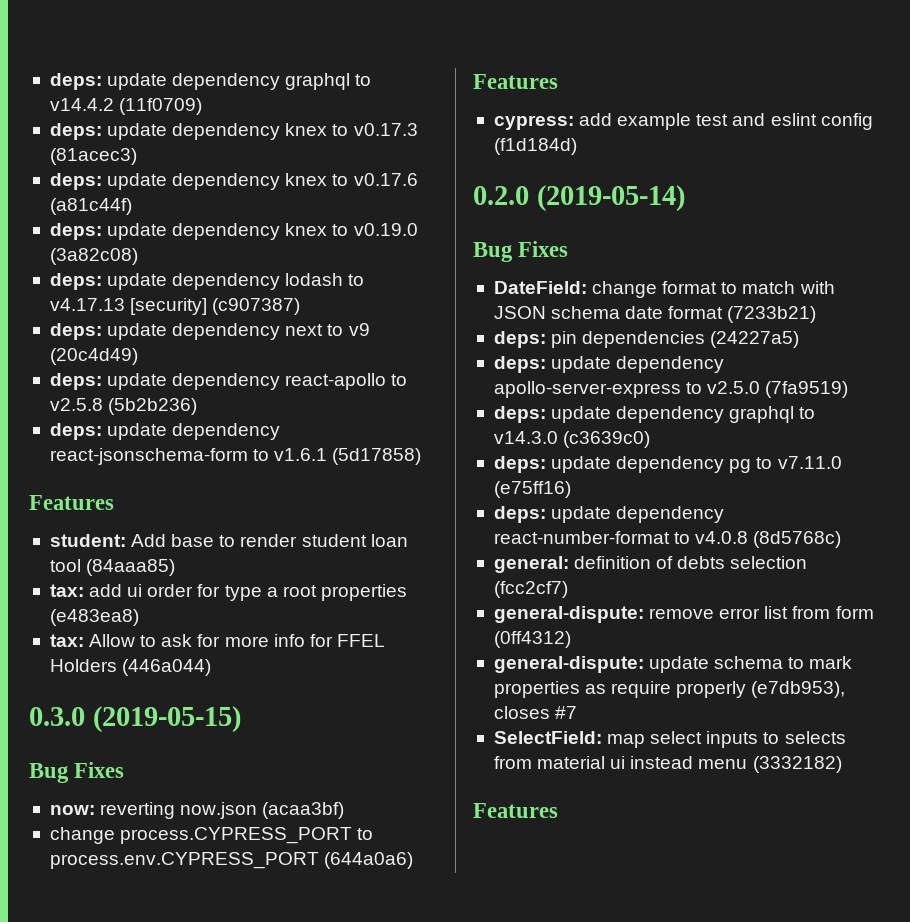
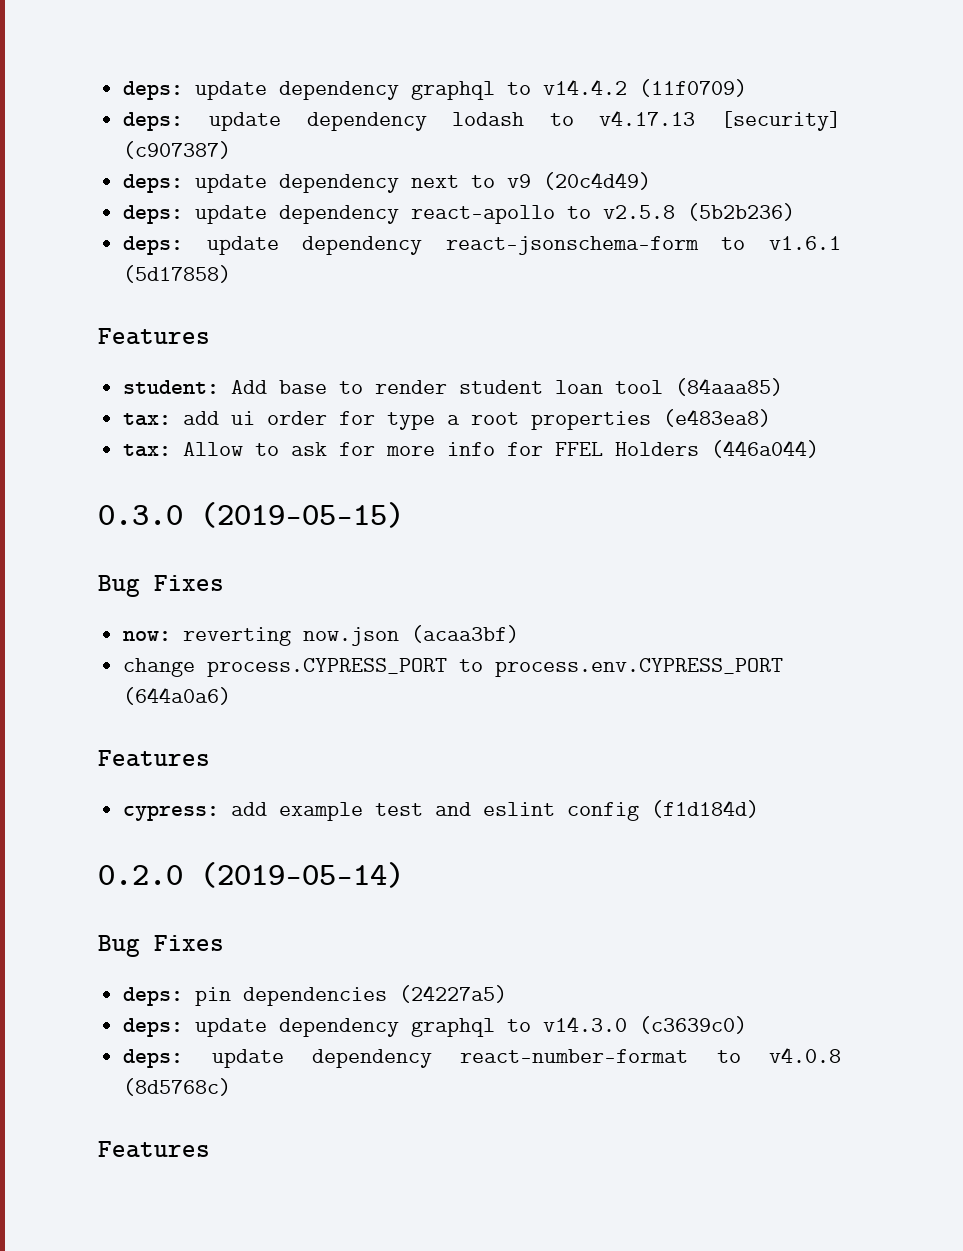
- deps: update dependency knex to v0.17.3 (81acec3)
- deps: update dependency knex to v0.17.6 (a81c44f)
- deps: update dependency knex to v0.19.0 (3a82c08)
- DateField: change format to match with JSON schema date format (7233b21)
  deps: pin dependencies (24227a5)
- deps: update dependency apollo-server-express to v2.5.0 (7fa9519)
- deps: update dependency pg to v7.11.0 (e75ff16)
- general: definition of debts selection (fcc2cf7)
- general-dispute: remove error list from form (0ff4312)
- general-dispute: update schema to mark properties as require properly (e7db953), closes #7
- SelectField: map select inputs to selects from material ui instead menu (3332182)

